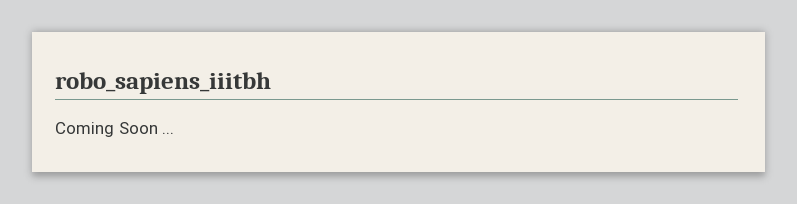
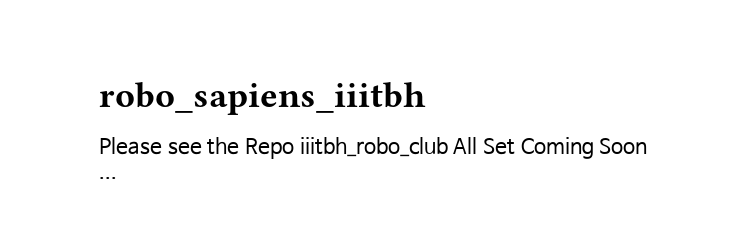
- Coming Soon ...
+ Please see the Repo iiitbh_robo_club All Set Coming Soon ...

